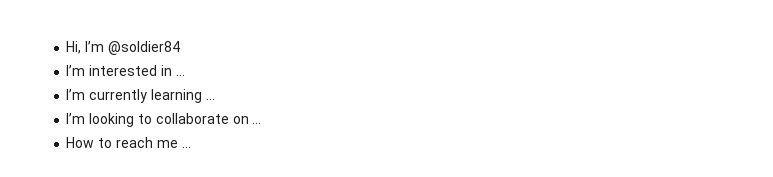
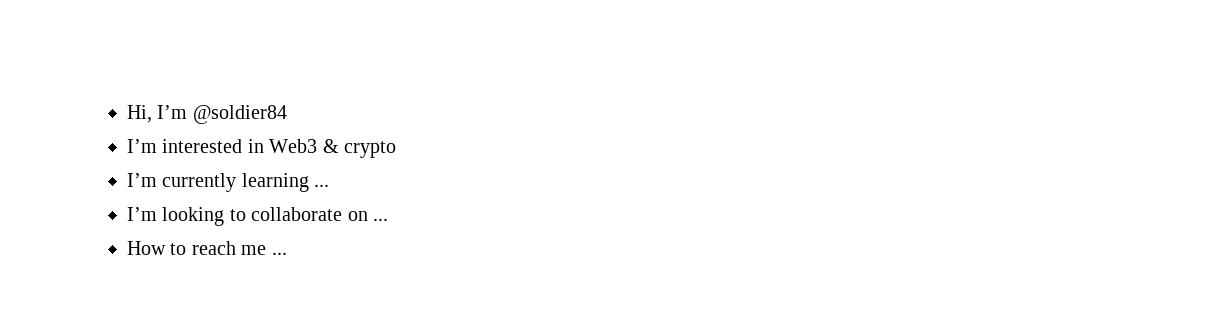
- I’m interested in ...
+ I’m interested in Web3 & crypto

